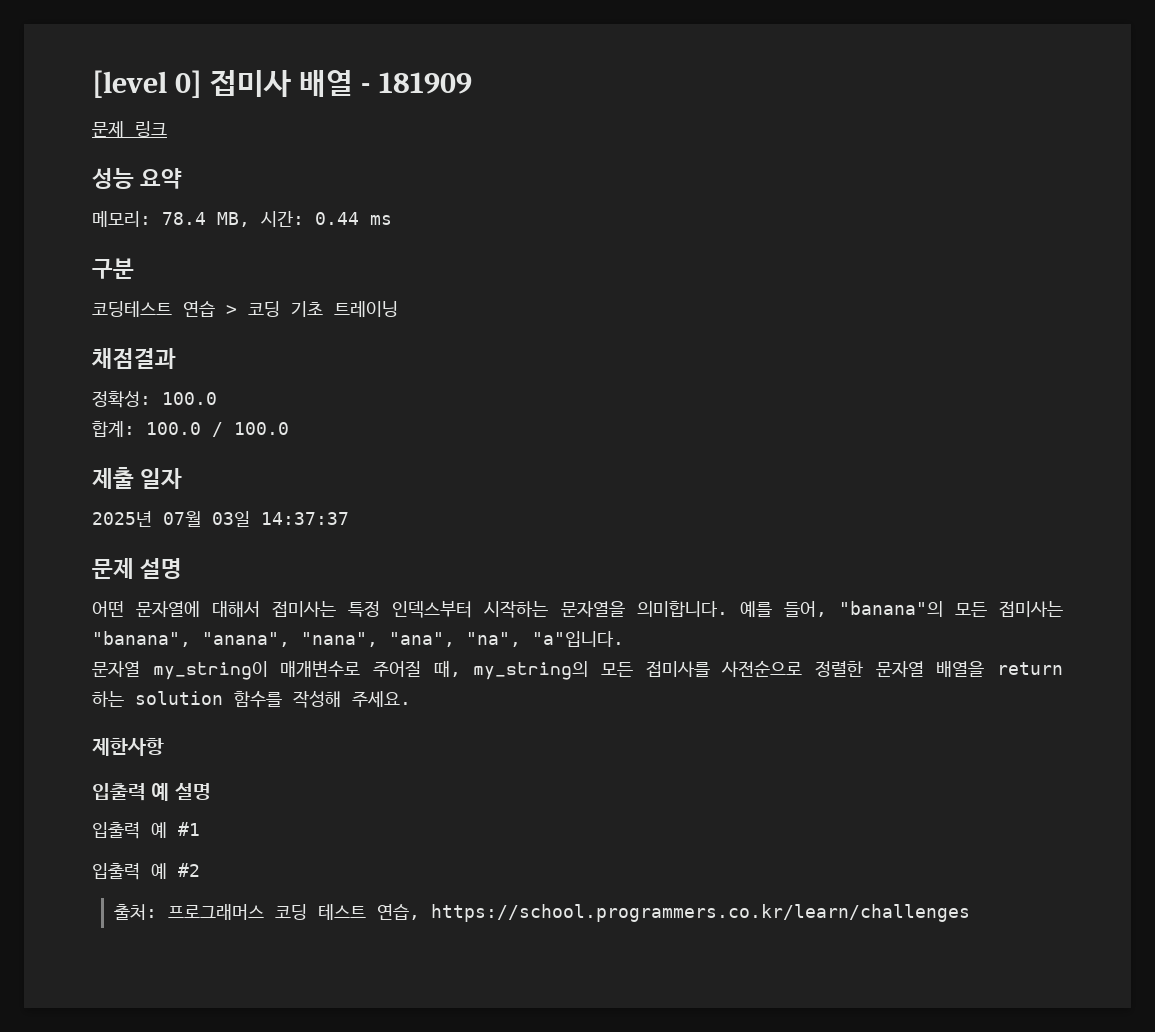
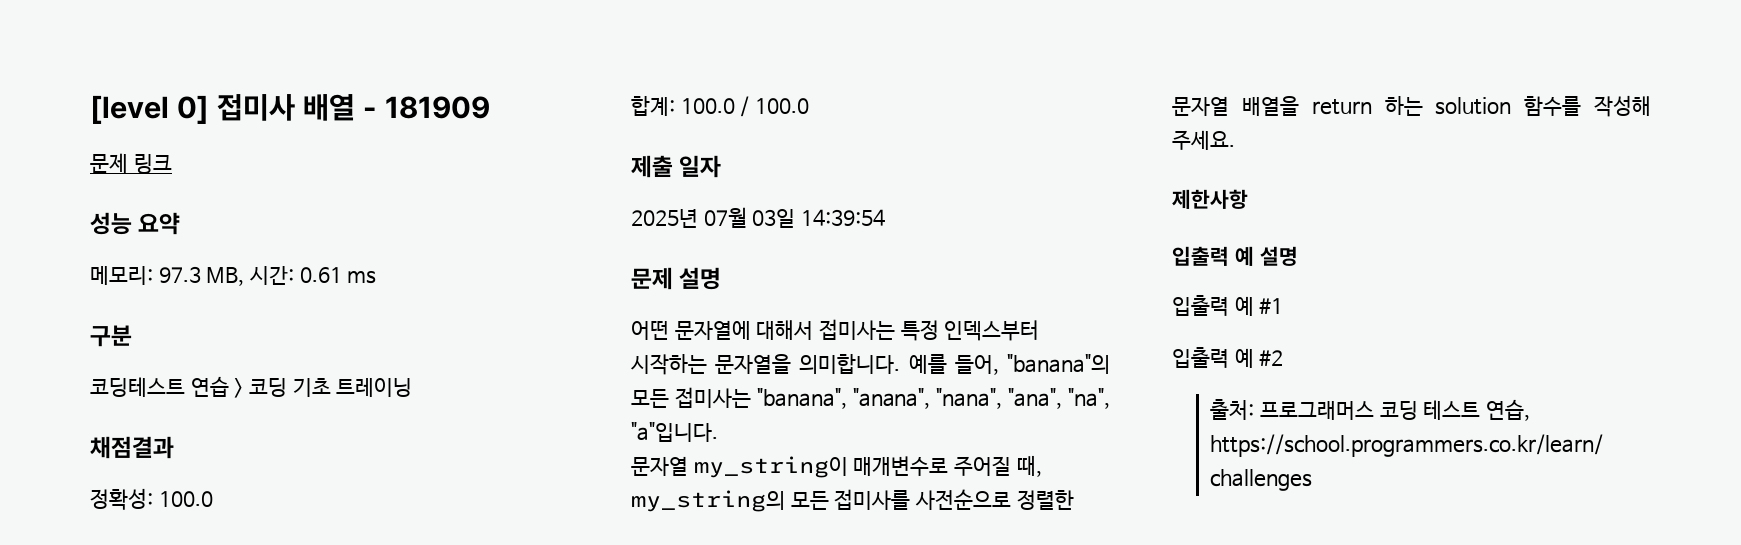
- 메모리: 78.4 MB, 시간: 0.44 ms
+ 메모리: 97.3 MB, 시간: 0.61 ms
- 2025년 07월 03일 14:37:37
+ 2025년 07월 03일 14:39:54

